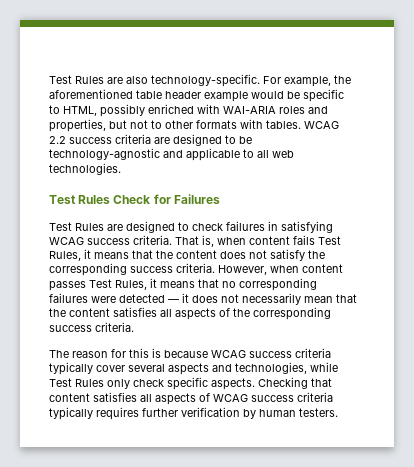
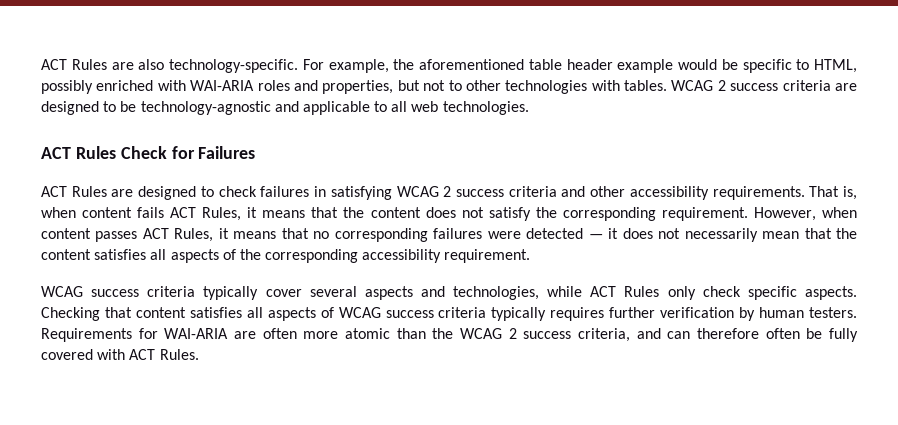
- Test Rules are also technology-specific.
+ ACT Rules are also technology-specific.
- For example, the aforementioned table header example would be specific to HTML, possibly enriched with WAI-ARIA roles and properties, but not to other formats with tables.
+ For example, the aforementioned table header example would be specific to HTML, possibly enriched with WAI-ARIA roles and properties, but not to other technologies with tables.
- WCAG 2.2 success criteria are designed to be technology-agnostic and applicable to all web technologies.
+ WCAG 2 success criteria are designed to be technology-agnostic and applicable to all web technologies.
- Test Rules Check for Failures
+ ACT Rules Check for Failures
- Test Rules are designed to check failures in satisfying WCAG success criteria.
+ ACT Rules are designed to check failures in satisfying WCAG 2 success criteria and other accessibility requirements.
- That is, when content fails Test Rules, it means that the content does not satisfy the corresponding success criteria.
+ That is, when content fails ACT Rules, it means that the content does not satisfy the corresponding requirement.
- However, when content passes Test Rules, it means that no corresponding failures were detected — it does not necessarily mean that the content satisfies all aspects of the corresponding success criteria.
- The reason for this is because WCAG success criteria typically cover several aspects and technologies, while Test Rules only check specific aspects.
+ However, when content passes ACT Rules, it means that no corresponding failures were detected — it does not necessarily mean that the content satisfies all aspects of the corresponding accessibility requirement.
+ WCAG success criteria typically cover several aspects and technologies, while ACT Rules only check specific aspects.
+ Requirements for WAI-ARIA are often more atomic than the WCAG 2 success criteria, and can therefore often be fully covered with ACT Rules.

